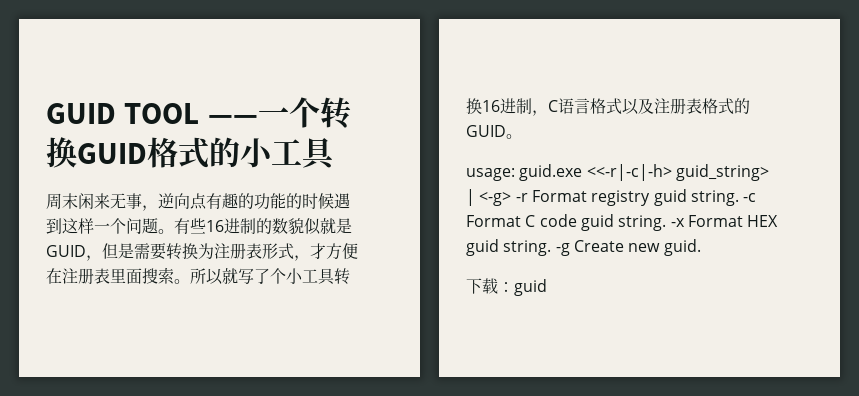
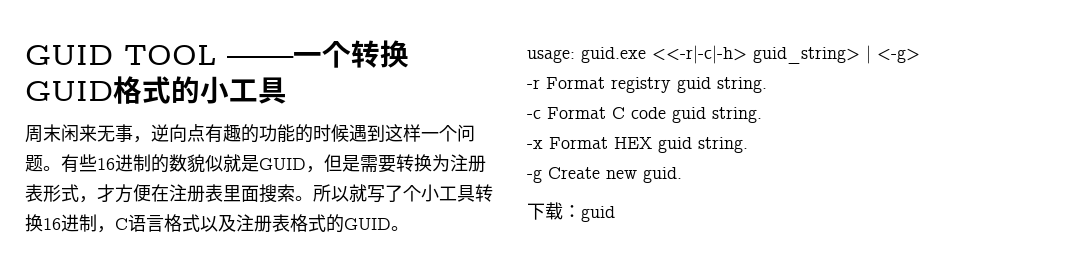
- usage: guid.exe <<-r|-c|-h> guid_string> | <-g> -r Format registry guid string. -c Format C code guid string. -x Format HEX guid string. -g Create new guid.
+ usage: guid.exe <<-r|-c|-h> guid_string> | <-g>
+ -r Format registry guid string.
+ -c Format C code guid string.
+ -x Format HEX guid string.
+ -g Create new guid.

